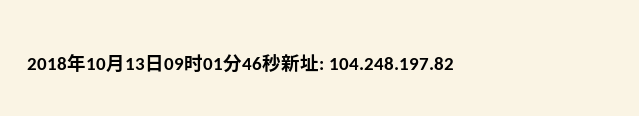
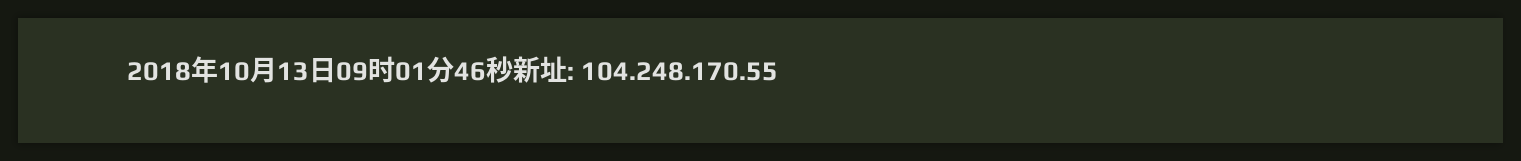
- 2018年10月13日09时01分46秒新址: 104.248.197.82
+ 2018年10月13日09时01分46秒新址: 104.248.170.55

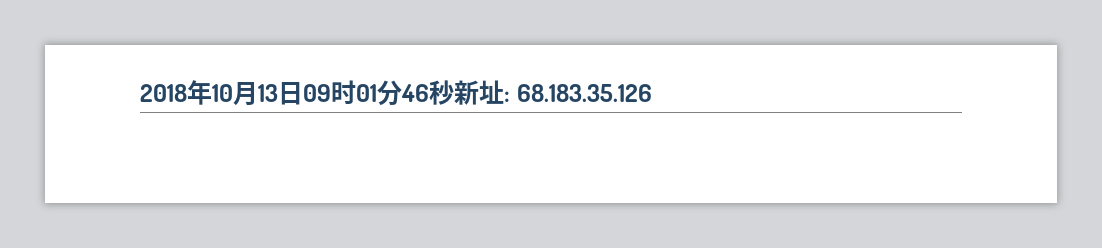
- 2018年10月13日09时01分46秒新址: 104.248.170.55
+ 2018年10月13日09时01分46秒新址: 68.183.35.126

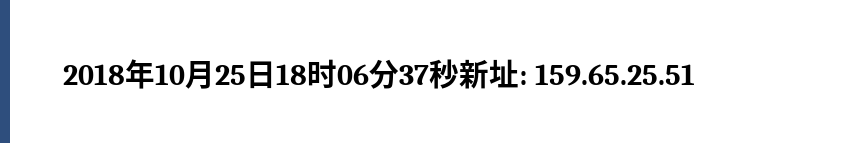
- 2018年10月13日09时01分46秒新址: 68.183.35.126
+ 2018年10月25日18时06分37秒新址: 159.65.25.51

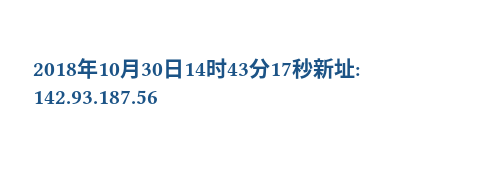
- 2018年10月25日18时06分37秒新址: 159.65.25.51
+ 2018年10月30日14时43分17秒新址: 142.93.187.56

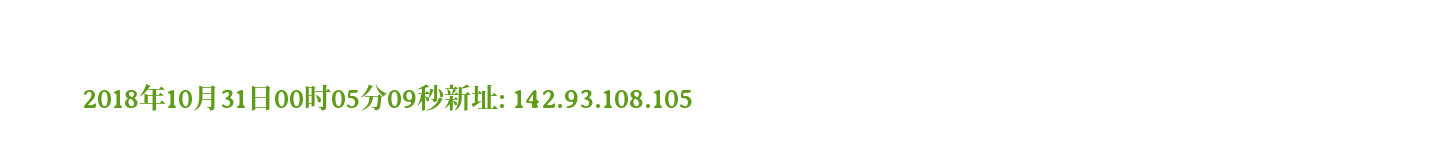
- 2018年10月30日14时43分17秒新址: 142.93.187.56
+ 2018年10月31日00时05分09秒新址: 142.93.108.105

